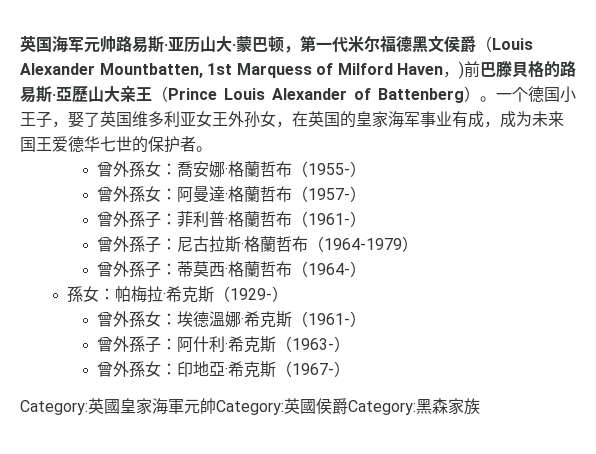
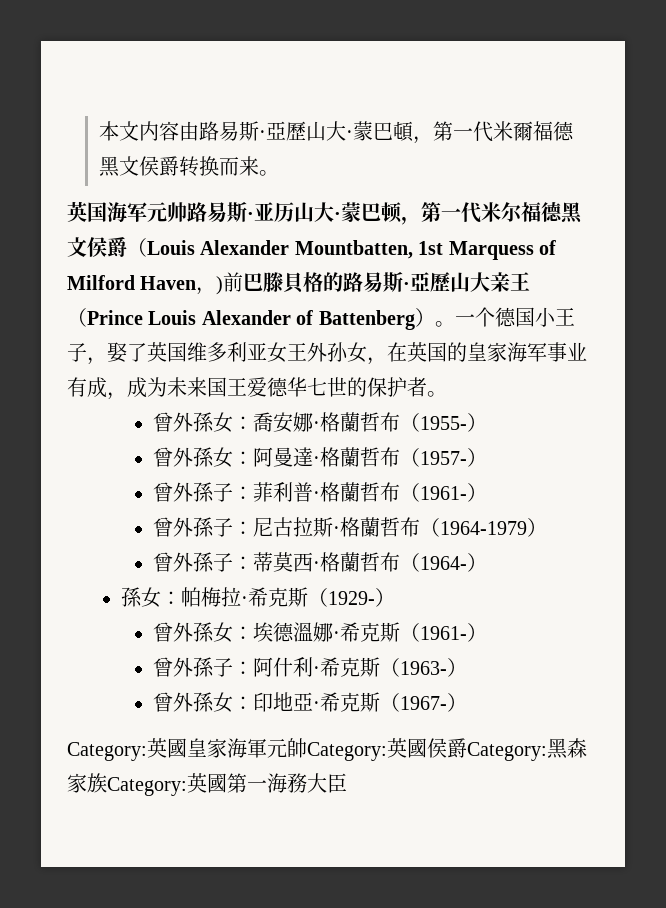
+ 本文内容由路易斯·亞歷山大·蒙巴頓，第一代米爾福德黑文侯爵转换而来。
- Category:英國皇家海軍元帥Category:英國侯爵Category:黑森家族
+ Category:英國皇家海軍元帥Category:英國侯爵Category:黑森家族Category:英國第一海務大臣

